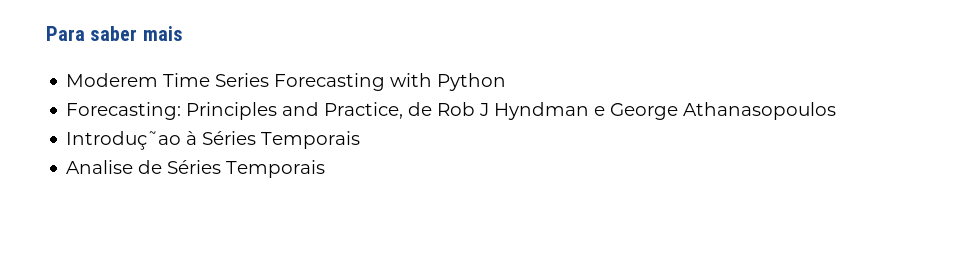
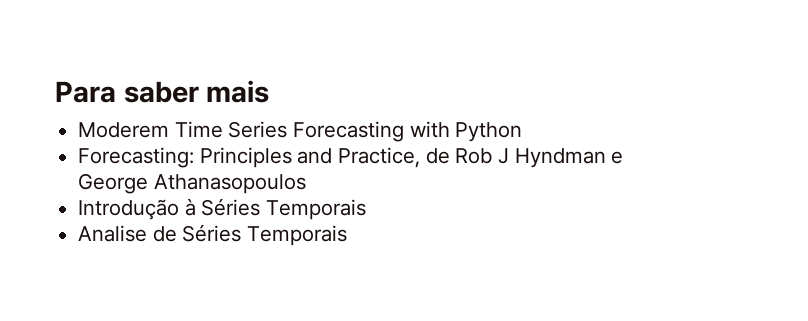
- Introduç˜ao à Séries Temporais
+ Introdução à Séries Temporais

